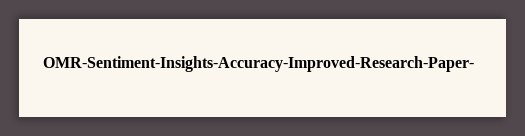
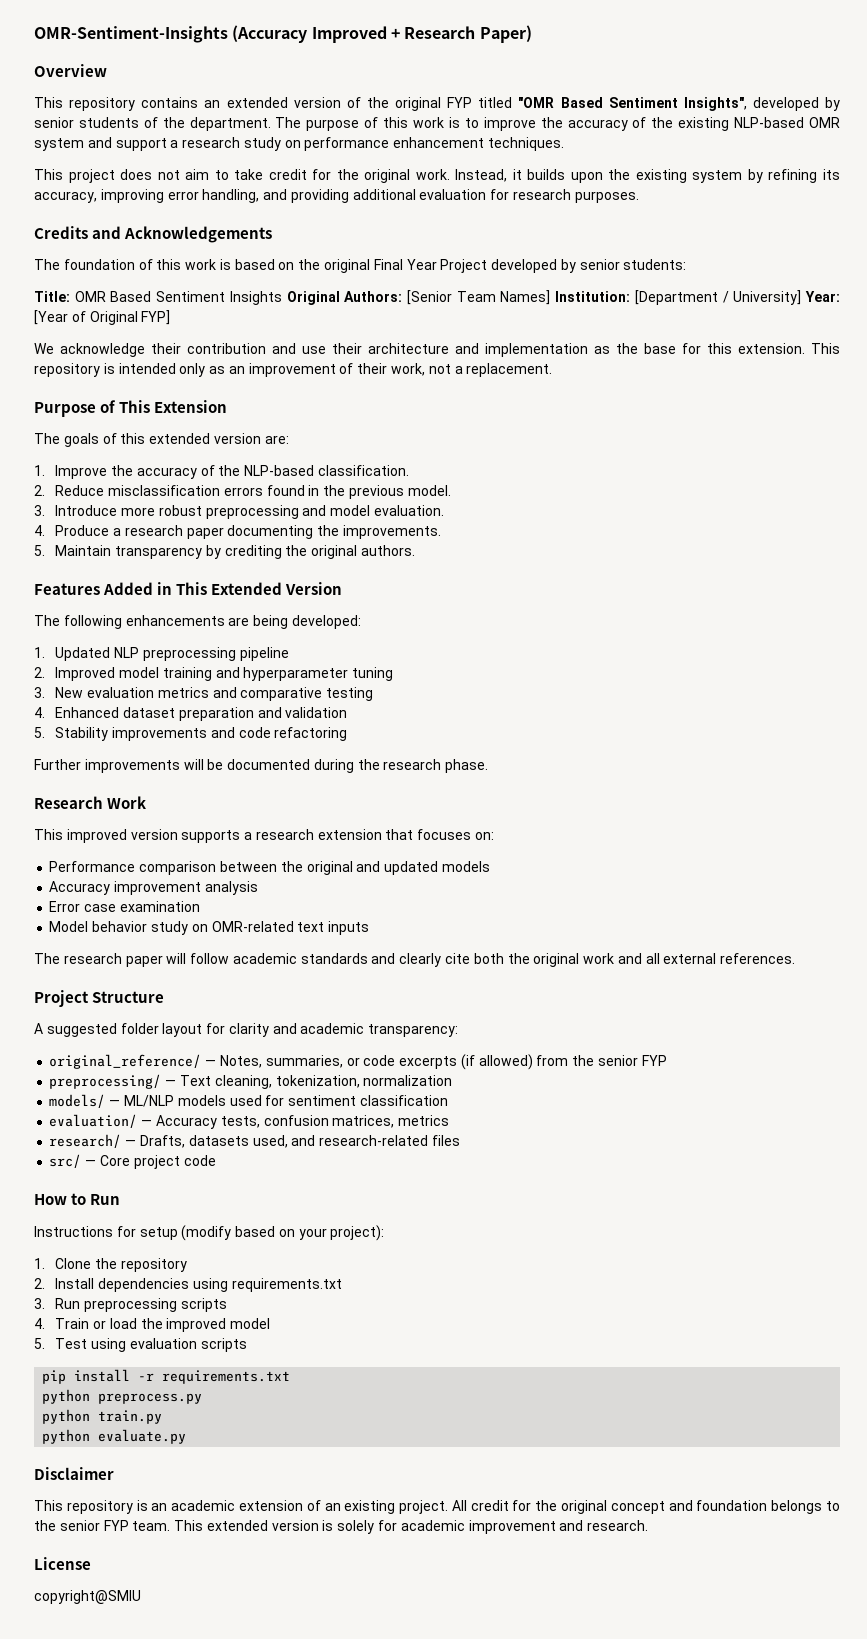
- OMR-Sentiment-Insights-Accuracy-Improved-Research-Paper-
+ OMR-Sentiment-Insights (Accuracy Improved + Research Paper)
+ Overview
+ This repository contains an extended version of the original FYP titled "OMR Based Sentiment Insights", developed by senior students of the department. The purpose of this work is to improve the accuracy of the existing NLP-based OMR system and support a research study on performance enhancement techniques.
+ This project does not aim to take credit for the original work. Instead, it builds upon the existing system by refining its accuracy, improving error handling, and providing additional evaluation for research purposes.
+ Credits and Acknowledgements
+ The foundation of this work is based on the original Final Year Project developed by senior students:
+ Title: OMR Based Sentiment Insights Original Authors: [Senior Team Names] Institution: [Department / University] Year: [Year of Original FYP]
+ We acknowledge their contribution and use their architecture and implementation as the base for this extension. This repository is intended only as an improvement of their work, not a replacement.
+ Purpose of This Extension
+ The goals of this extended version are:
+ 1. Improve the accuracy of the NLP-based classification.
+ 2. Reduce misclassification errors found in the previous model.
+ 3. Introduce more robust preprocessing and model evaluation.
+ 4. Produce a research paper documenting the improvements.
+ 5. Maintain transparency by crediting the original authors.
+ Features Added in This Extended Version
+ The following enhancements are being developed:
+ 1. Updated NLP preprocessing pipeline
+ 2. Improved model training and hyperparameter tuning
+ 3. New evaluation metrics and comparative testing
+ 4. Enhanced dataset preparation and validation
+ 5. Stability improvements and code refactoring
+ Further improvements will be documented during the research phase.
+ Research Work
+ This improved version supports a research extension that focuses on:
+ Performance comparison between the original and updated models
+ Accuracy improvement analysis
+ Error case examination
+ Model behavior study on OMR-related text inputs
+ The research paper will follow academic standards and clearly cite both the original work and all external references.
+ Project Structure
+ A suggested folder layout for clarity and academic transparency:
+ original_reference/ — Notes, summaries, or code excerpts (if allowed) from the senior FYP
+ preprocessing/ — Text cleaning, tokenization, normalization
+ models/ — ML/NLP models used for sentiment classification
+ evaluation/ — Accuracy tests, confusion matrices, metrics
+ research/ — Drafts, datasets used, and research-related files
+ src/ — Core project code
+ How to Run
+ Instructions for setup (modify based on your project):
+ 1. Clone the repository
+ 2. Install dependencies using requirements.txt
+ 3. Run preprocessing scripts
+ 4. Train or load the improved model
+ 5. Test using evaluation scripts
+ pip install -r requirements.txt
+ python preprocess.py
+ python train.py
+ python evaluate.py
+ Disclaimer
+ This repository is an academic extension of an existing project. All credit for the original concept and foundation belongs to the senior FYP team. This extended version is solely for academic improvement and research.
+ License
+ copyright@SMIU

